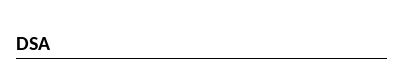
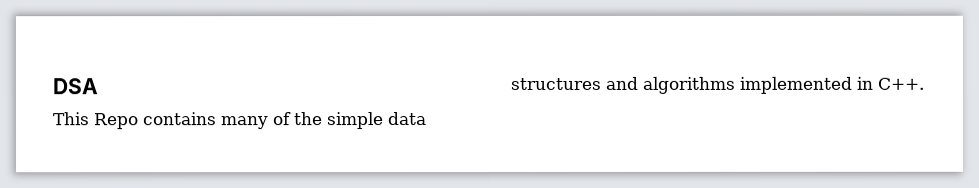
+ This Repo contains many of the simple data structures and algorithms implemented in C++.

